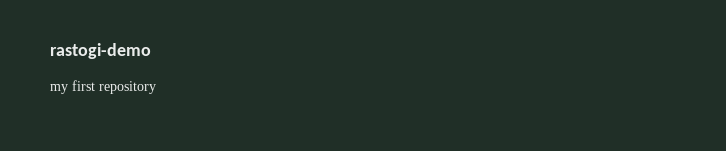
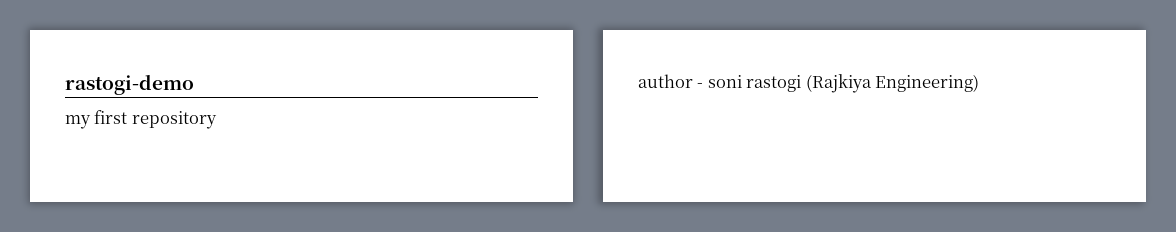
+ author - soni rastogi (Rajkiya Engineering)

